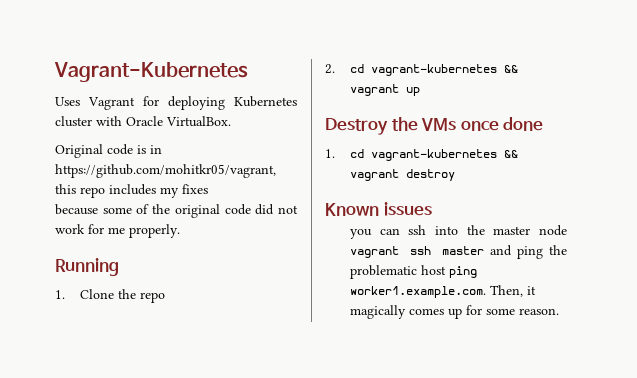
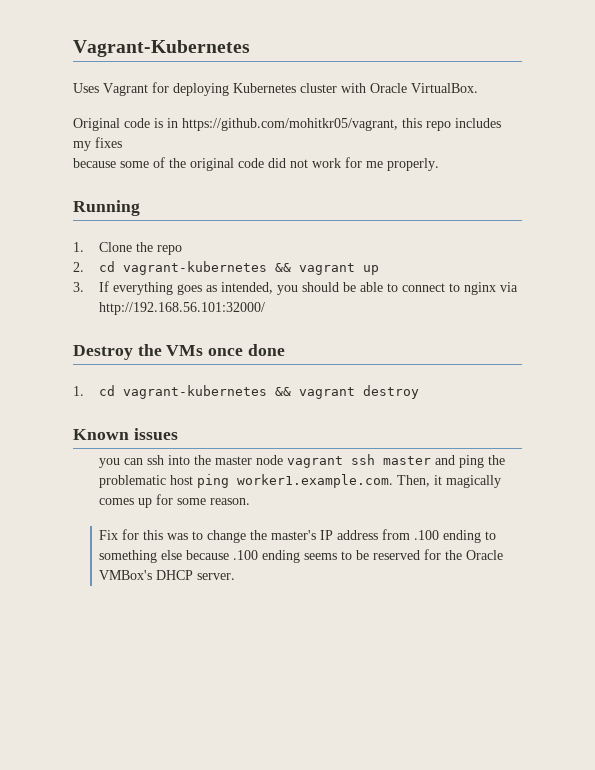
+ 3. If everything goes as intended, you should be able to connect to nginx via http://192.168.56.101:32000/
+ Fix for this was to change the master's IP address from .100 ending to something else because .100 ending seems to be reserved for the Oracle VMBox's DHCP server.

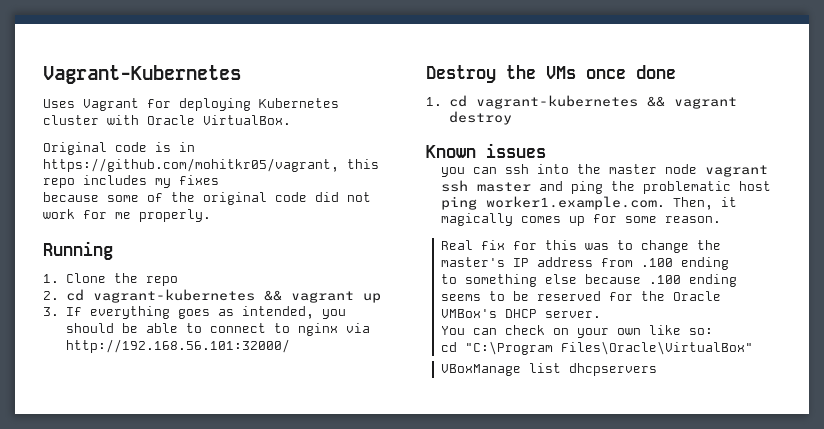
- Fix for this was to change the master's IP address from .100 ending to something else because .100 ending seems to be reserved for the Oracle VMBox's DHCP server.
+ Real fix for this was to change the master's IP address from .100 ending
+ to something else because .100 ending seems to be reserved for the Oracle VMBox's DHCP server.
+ You can check on your own like so:
+ cd "C:\Program Files\Oracle\VirtualBox"
+ VBoxManage list dhcpservers

